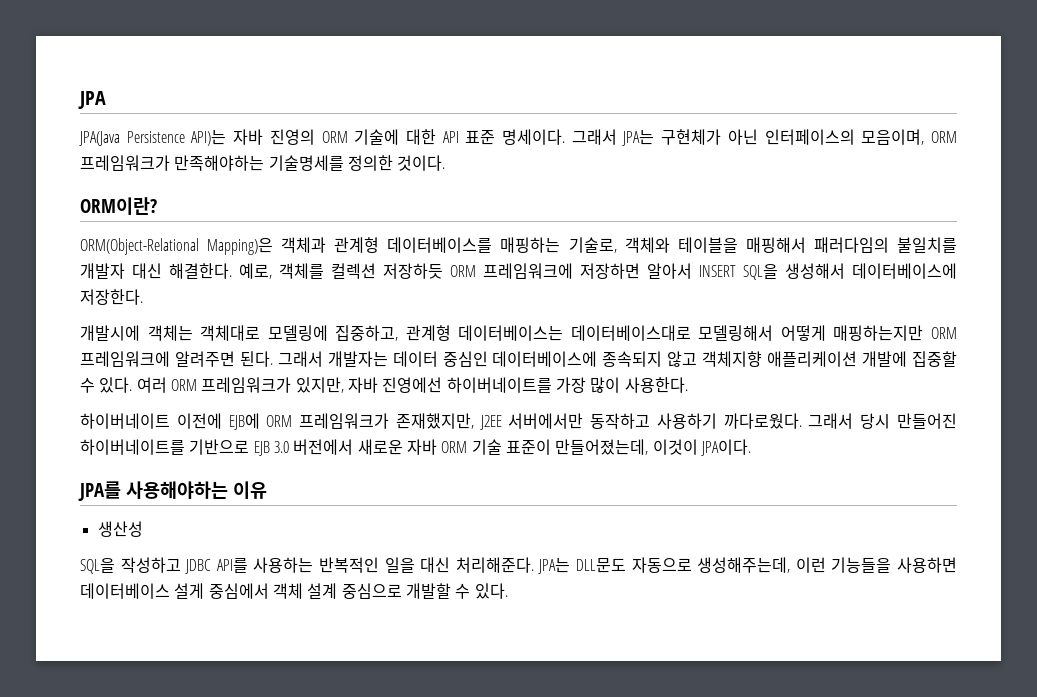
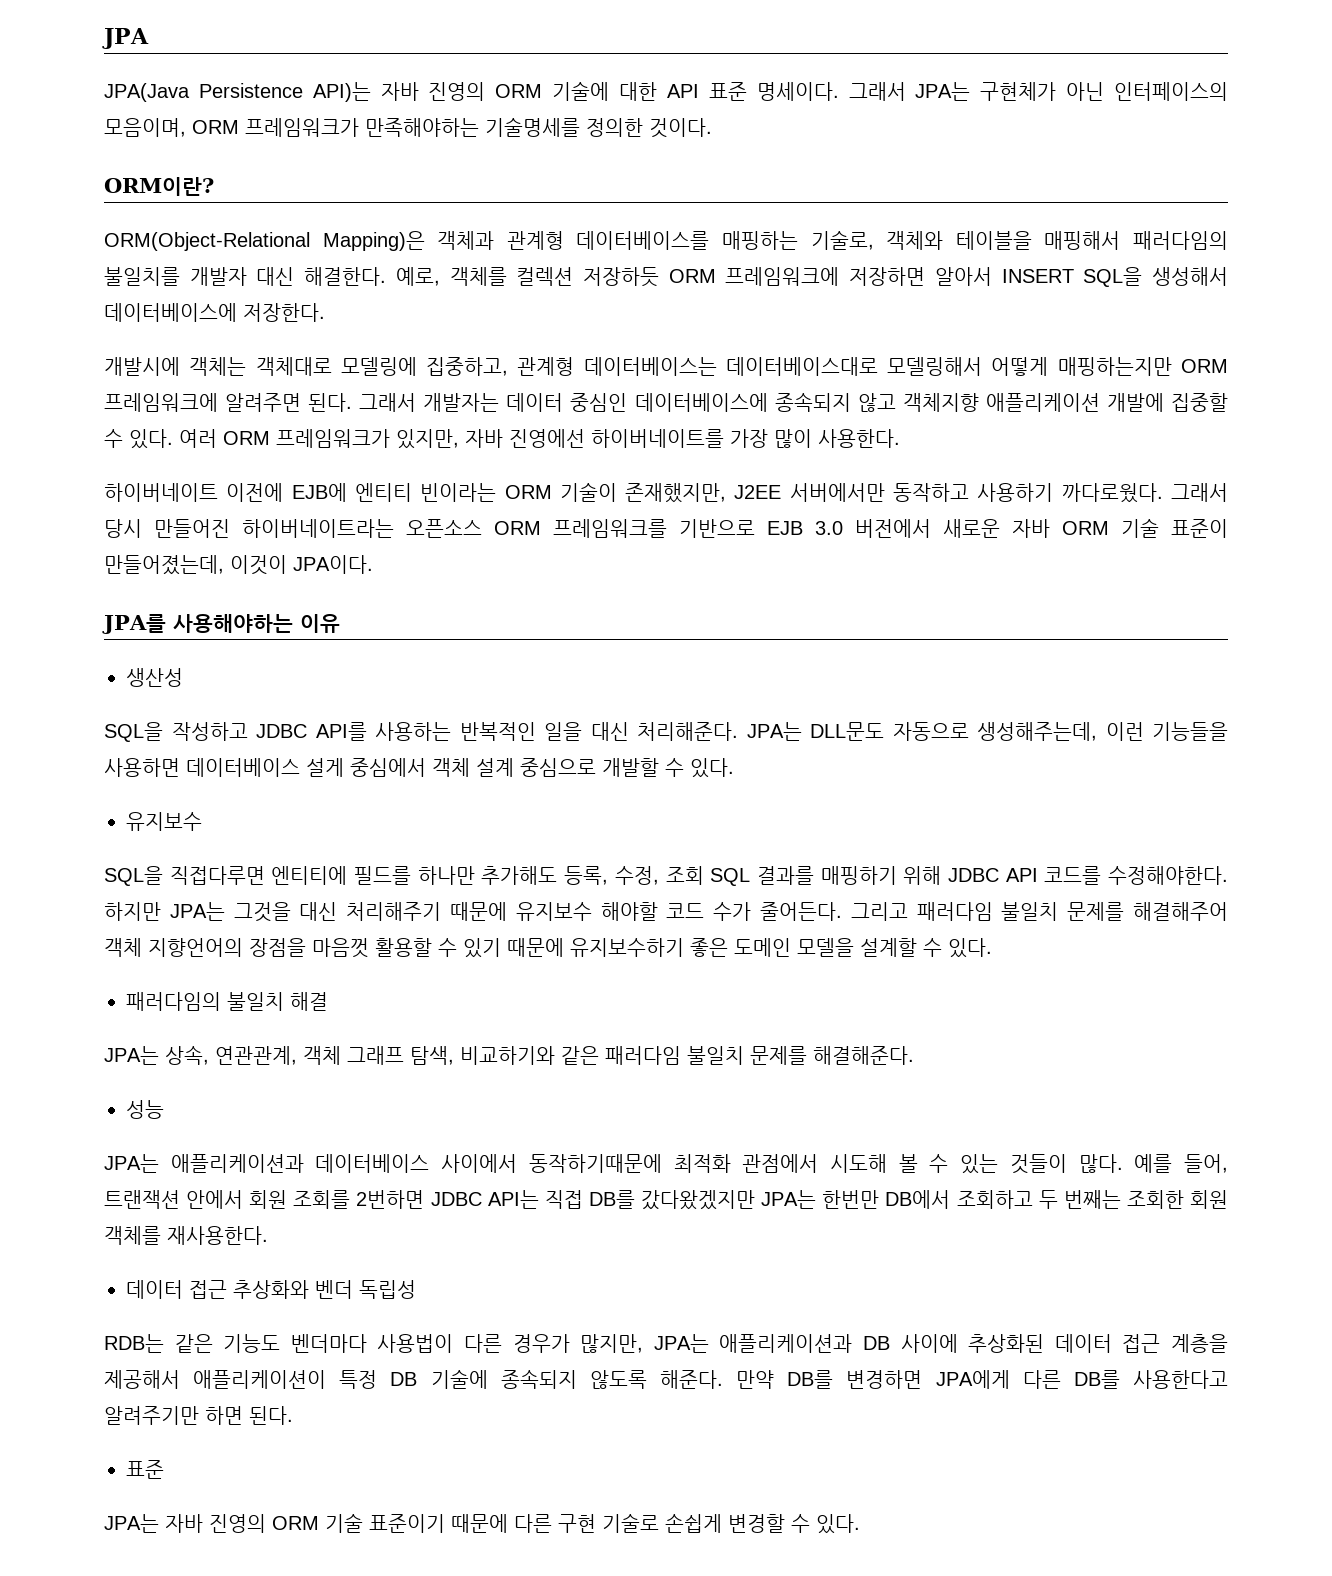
- 하이버네이트 이전에 EJB에 ORM 프레임워크가 존재했지만, J2EE 서버에서만 동작하고 사용하기 까다로웠다.
+ 하이버네이트 이전에 EJB에 엔티티 빈이라는 ORM 기술이 존재했지만, J2EE 서버에서만 동작하고 사용하기 까다로웠다.
- 그래서 당시 만들어진 하이버네이트를 기반으로 EJB 3.0 버전에서 새로운 자바 ORM 기술 표준이 만들어졌는데, 이것이 JPA이다.
+ 그래서 당시 만들어진 하이버네이트라는 오픈소스 ORM 프레임워크를 기반으로 EJB 3.0 버전에서 새로운 자바 ORM 기술 표준이 만들어졌는데, 이것이 JPA이다.
  JPA는 DLL문도 자동으로 생성해주는데, 이런 기능들을 사용하면 데이터베이스 설게 중심에서 객체 설계 중심으로 개발할 수 있다.
+ 유지보수
+ SQL을 직접다루면 엔티티에 필드를 하나만 추가해도 등록, 수정, 조회 SQL 결과를 매핑하기 위해 JDBC API 코드를 수정해야한다. 하지만 JPA는 그것을 대신 처리해주기 때문에 유지보수 해야할 코드 수가 줄어든다. 그리고 패러다임 불일치 문제를 해결해주어 객체 지향언어의 장점을 마음껏 활용할 수 있기 때문에 유지보수하기 좋은 도메인 모델을 설계할 수 있다.
+ 패러다임의 불일치 해결
+ JPA는 상속, 연관관계, 객체 그래프 탐색, 비교하기와 같은 패러다임 불일치 문제를 해결해준다.
+ 성능
+ JPA는 애플리케이션과 데이터베이스 사이에서 동작하기때문에 최적화 관점에서 시도해 볼 수 있는 것들이 많다. 예를 들어, 트랜잭션 안에서 회원 조회를 2번하면 JDBC API는 직접 DB를 갔다왔겠지만 JPA는 한번만 DB에서 조회하고 두 번째는 조회한 회원 객체를 재사용한다.
+ 데이터 접근 추상화와 벤더 독립성
+ RDB는 같은 기능도 벤더마다 사용법이 다른 경우가 많지만, JPA는 애플리케이션과 DB 사이에 추상화된 데이터 접근 계층을 제공해서 애플리케이션이 특정 DB 기술에 종속되지 않도록 해준다. 만약 DB를 변경하면 JPA에게 다른 DB를 사용한다고 알려주기만 하면 된다.
+ 표준
+ JPA는 자바 진영의 ORM 기술 표준이기 때문에 다른 구현 기술로 손쉽게 변경할 수 있다.

